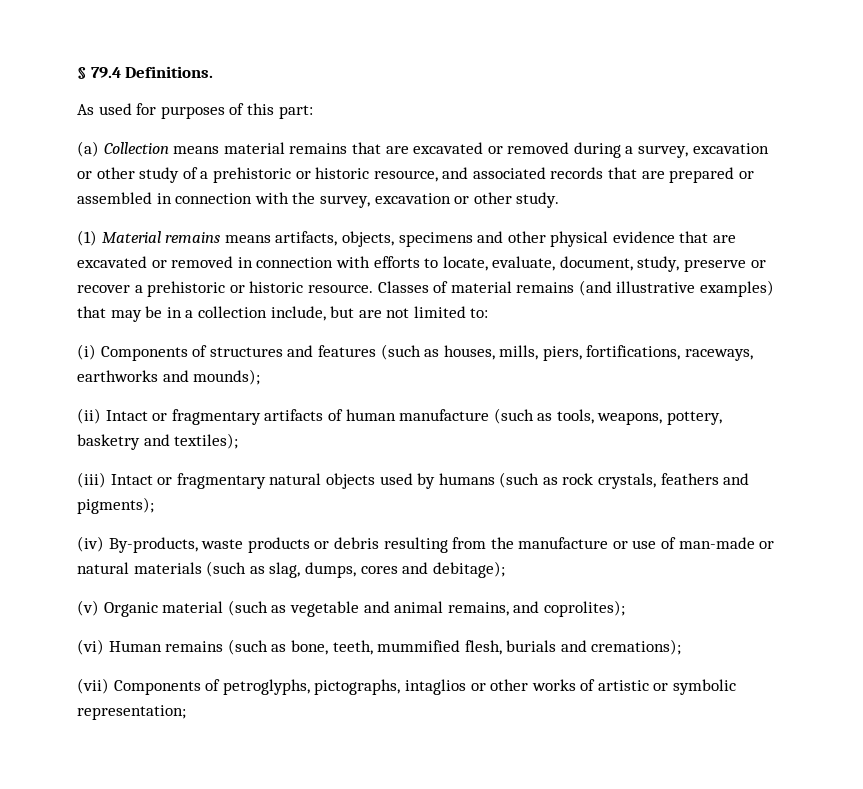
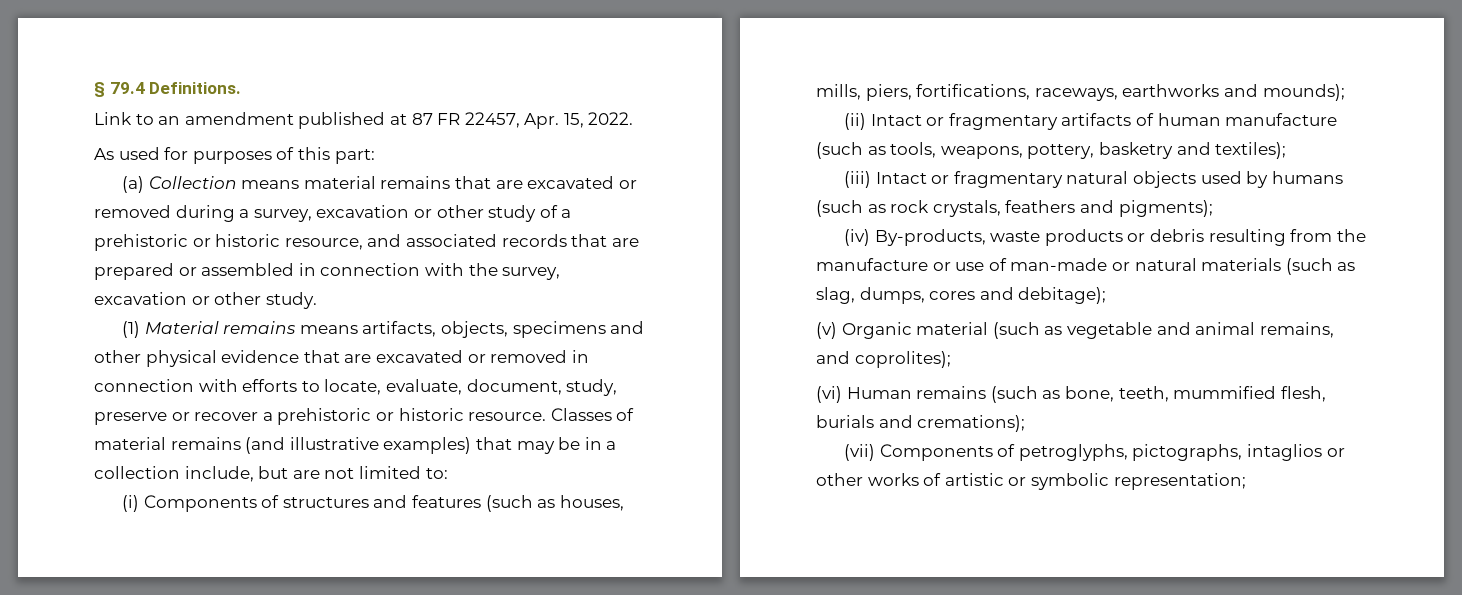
+ Link to an amendment published at 87 FR 22457, Apr. 15, 2022.

